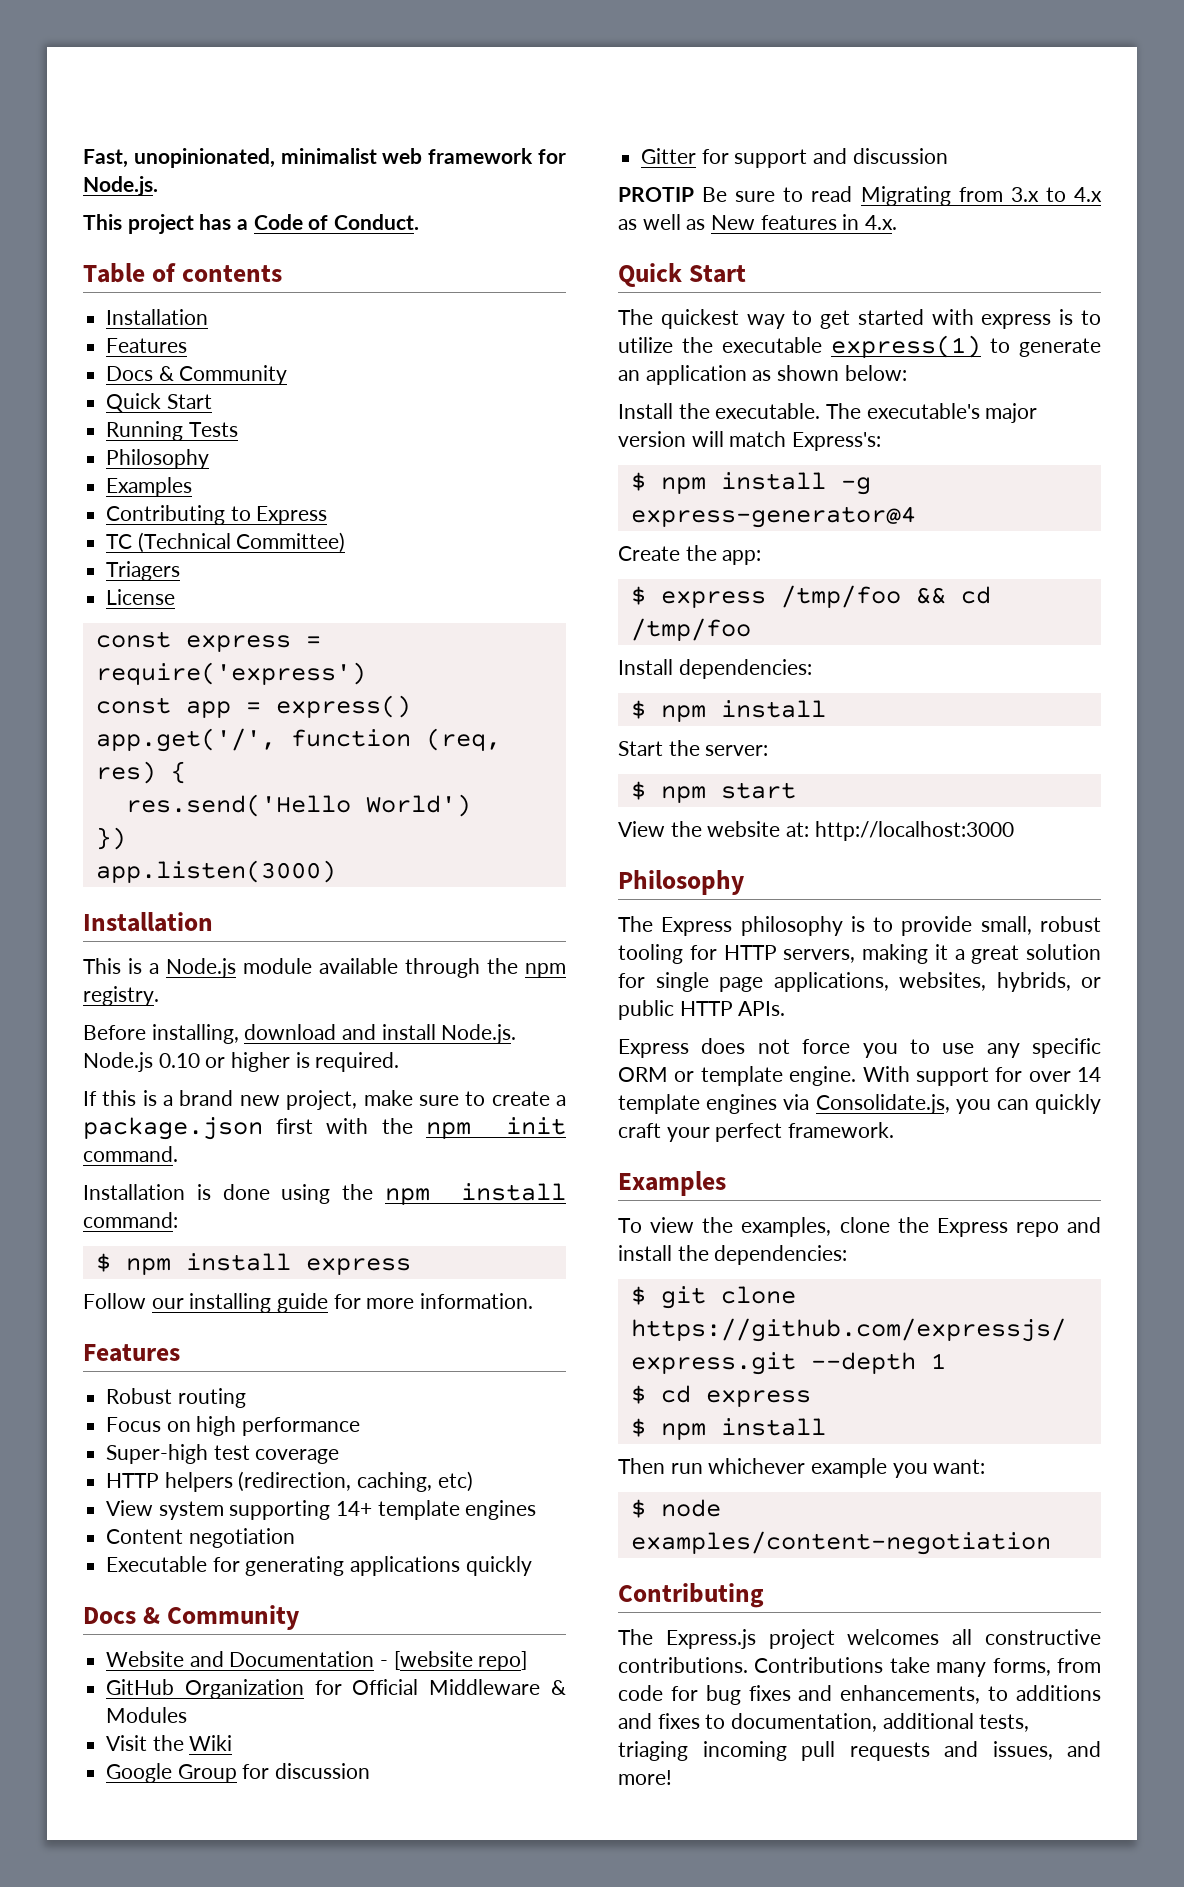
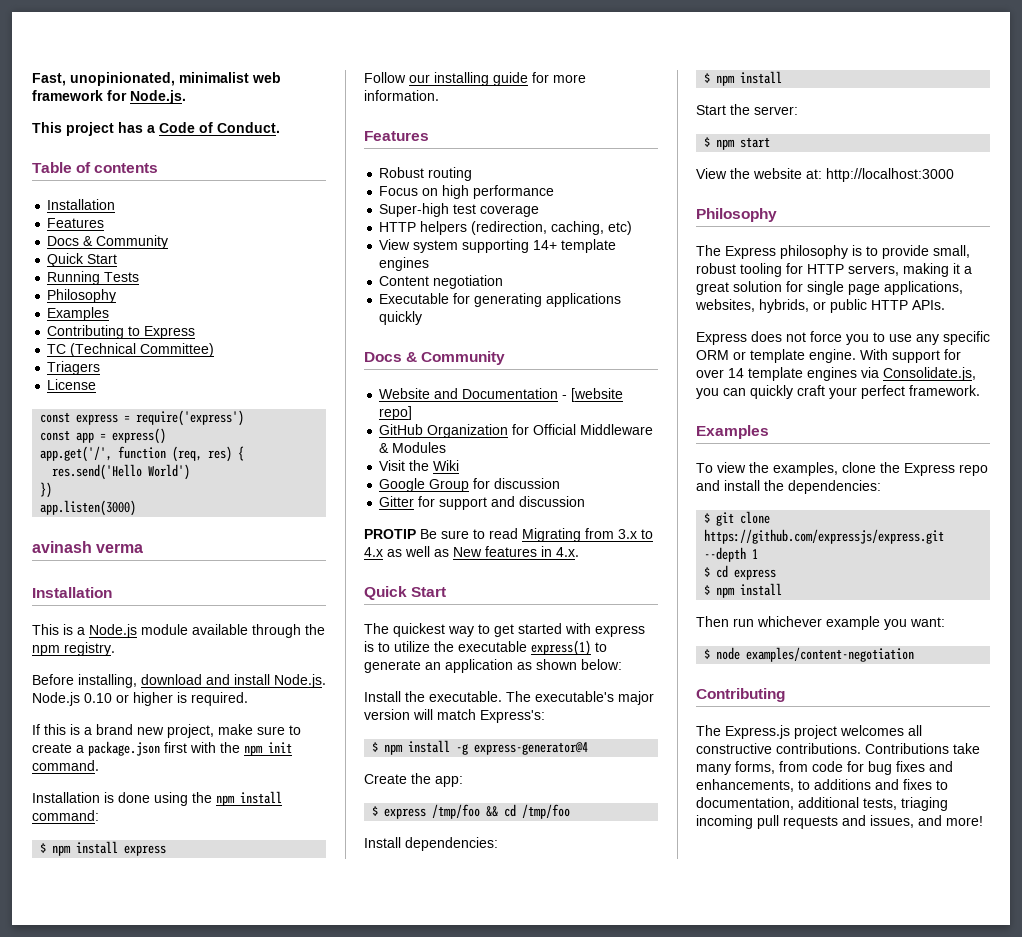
+ avinash verma

